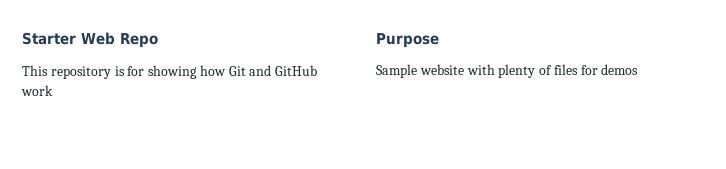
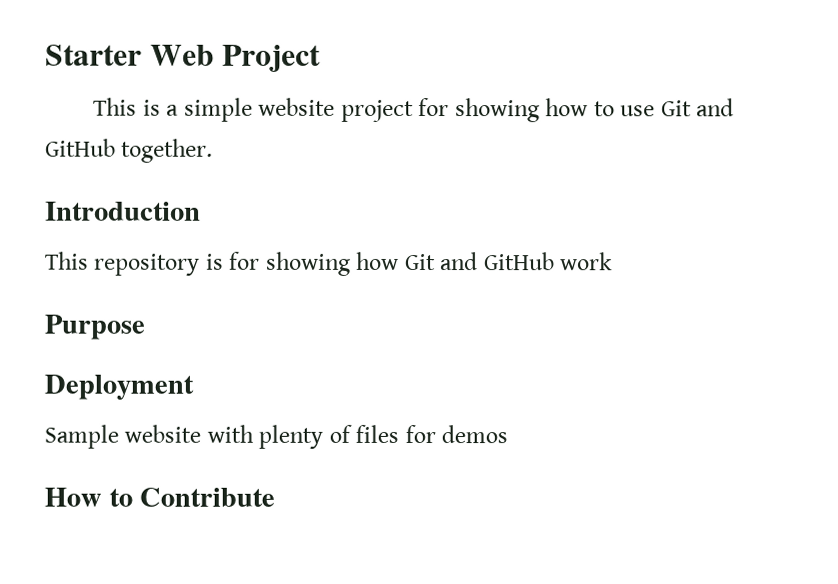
- Starter Web Repo
+ Starter Web Project
+ This is a simple website project for showing how to use Git and GitHub together.
+ Introduction
+ Deployment
+ How to Contribute

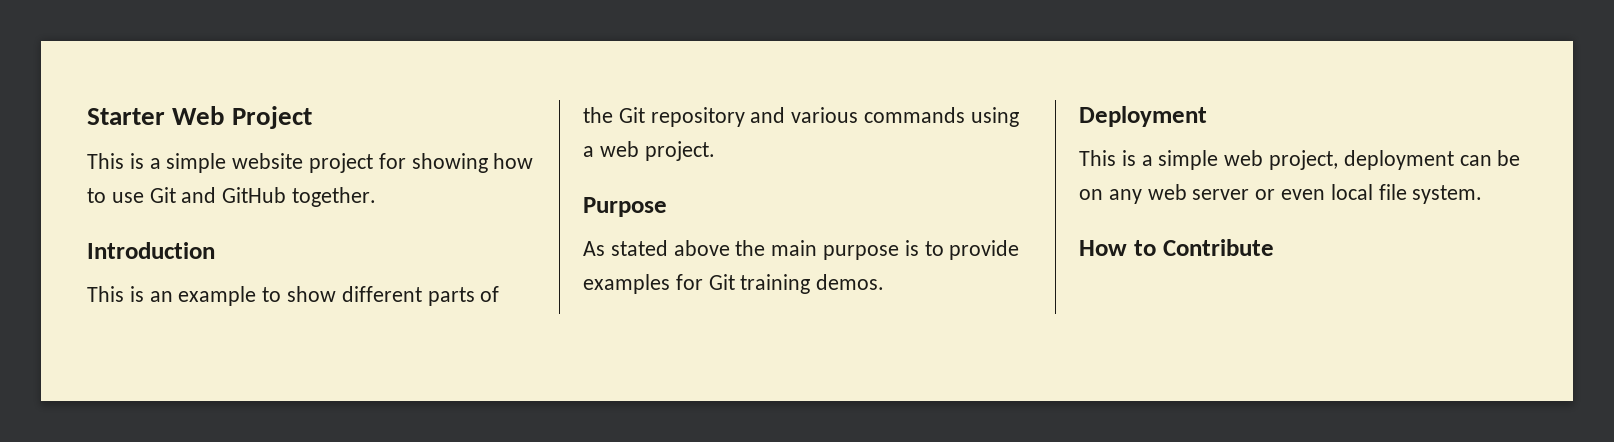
- This repository is for showing how Git and GitHub work
+ This is an example to show different parts of the Git repository and various commands using a web project.
  Purpose
+ As stated above the main purpose is to provide examples for Git training demos.
  Deployment
- Sample website with plenty of files for demos
+ This is a simple web project, deployment can be on any web server or even local file system.

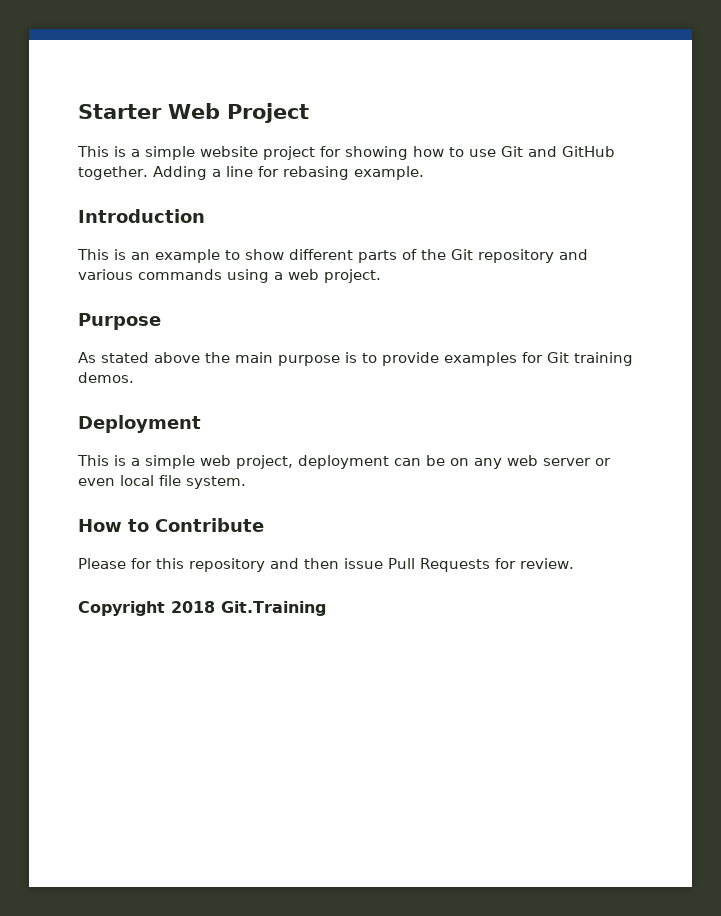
+ Adding a line for rebasing example.
+ Please for this repository and then issue Pull Requests for review.
+ Copyright 2018 Git.Training

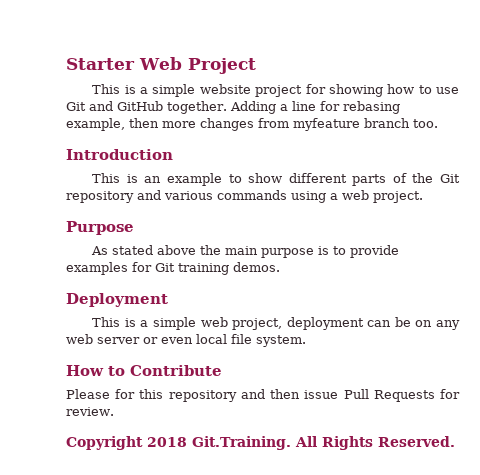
- Adding a line for rebasing example.
+ Adding a line for rebasing example, then more changes from myfeature branch too.
- Copyright 2018 Git.Training
+ Copyright 2018 Git.Training. All Rights Reserved.

